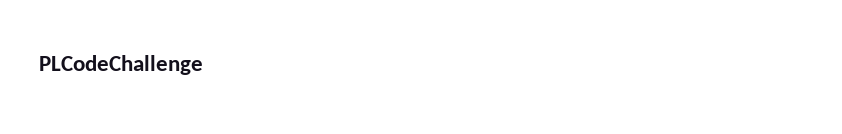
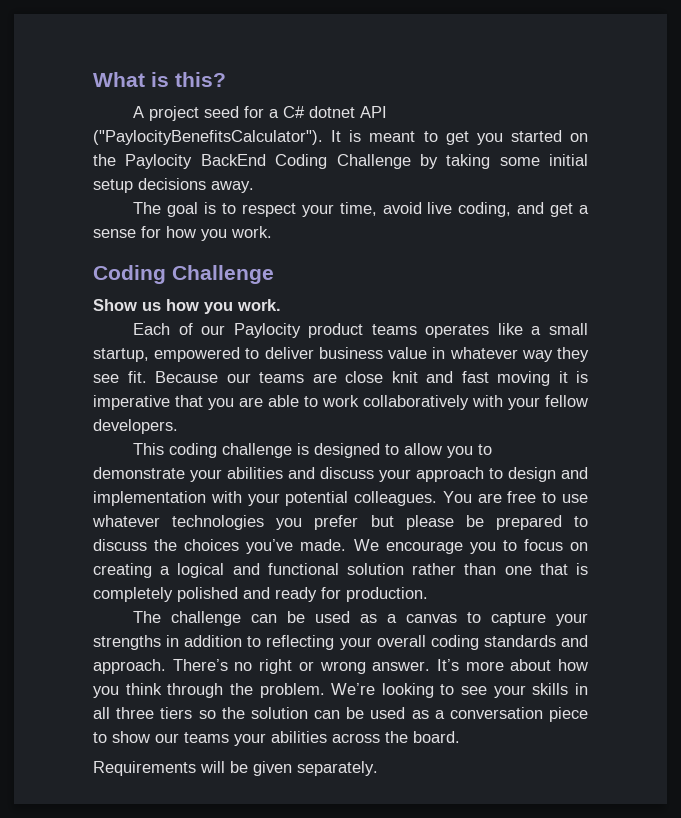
- PLCodeChallenge
+ What is this?
+ A project seed for a C# dotnet API ("PaylocityBenefitsCalculator"). It is meant to get you started on the Paylocity BackEnd Coding Challenge by taking some initial setup decisions away.
+ The goal is to respect your time, avoid live coding, and get a sense for how you work.
+ Coding Challenge
+ Show us how you work.
+ Each of our Paylocity product teams operates like a small startup, empowered to deliver business value in whatever way they see fit. Because our teams are close knit and fast moving it is imperative that you are able to work collaboratively with your fellow developers.
+ This coding challenge is designed to allow you to demonstrate your abilities and discuss your approach to design and implementation with your potential colleagues. You are free to use whatever technologies you prefer but please be prepared to discuss the choices you’ve made. We encourage you to focus on creating a logical and functional solution rather than one that is completely polished and ready for production.
+ The challenge can be used as a canvas to capture your strengths in addition to reflecting your overall coding standards and approach. There’s no right or wrong answer. It’s more about how you think through the problem. We’re looking to see your skills in all three tiers so the solution can be used as a conversation piece to show our teams your abilities across the board.
+ Requirements will be given separately.

